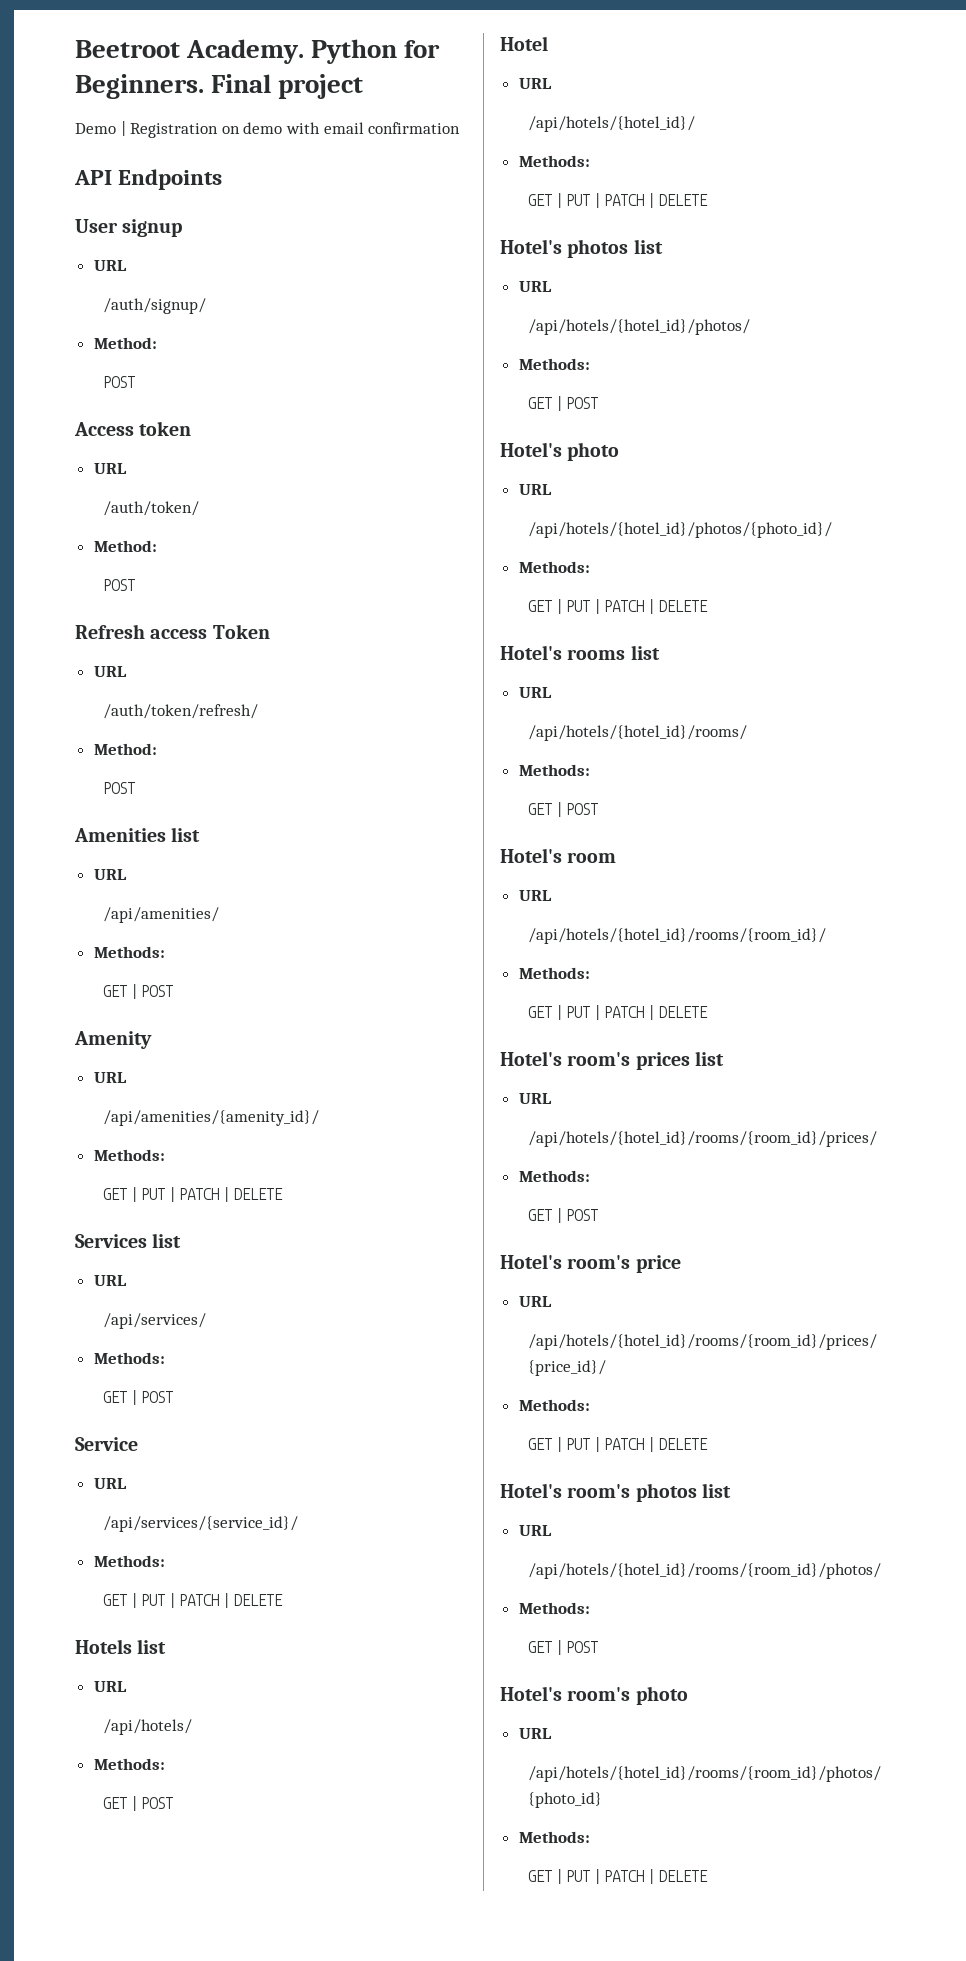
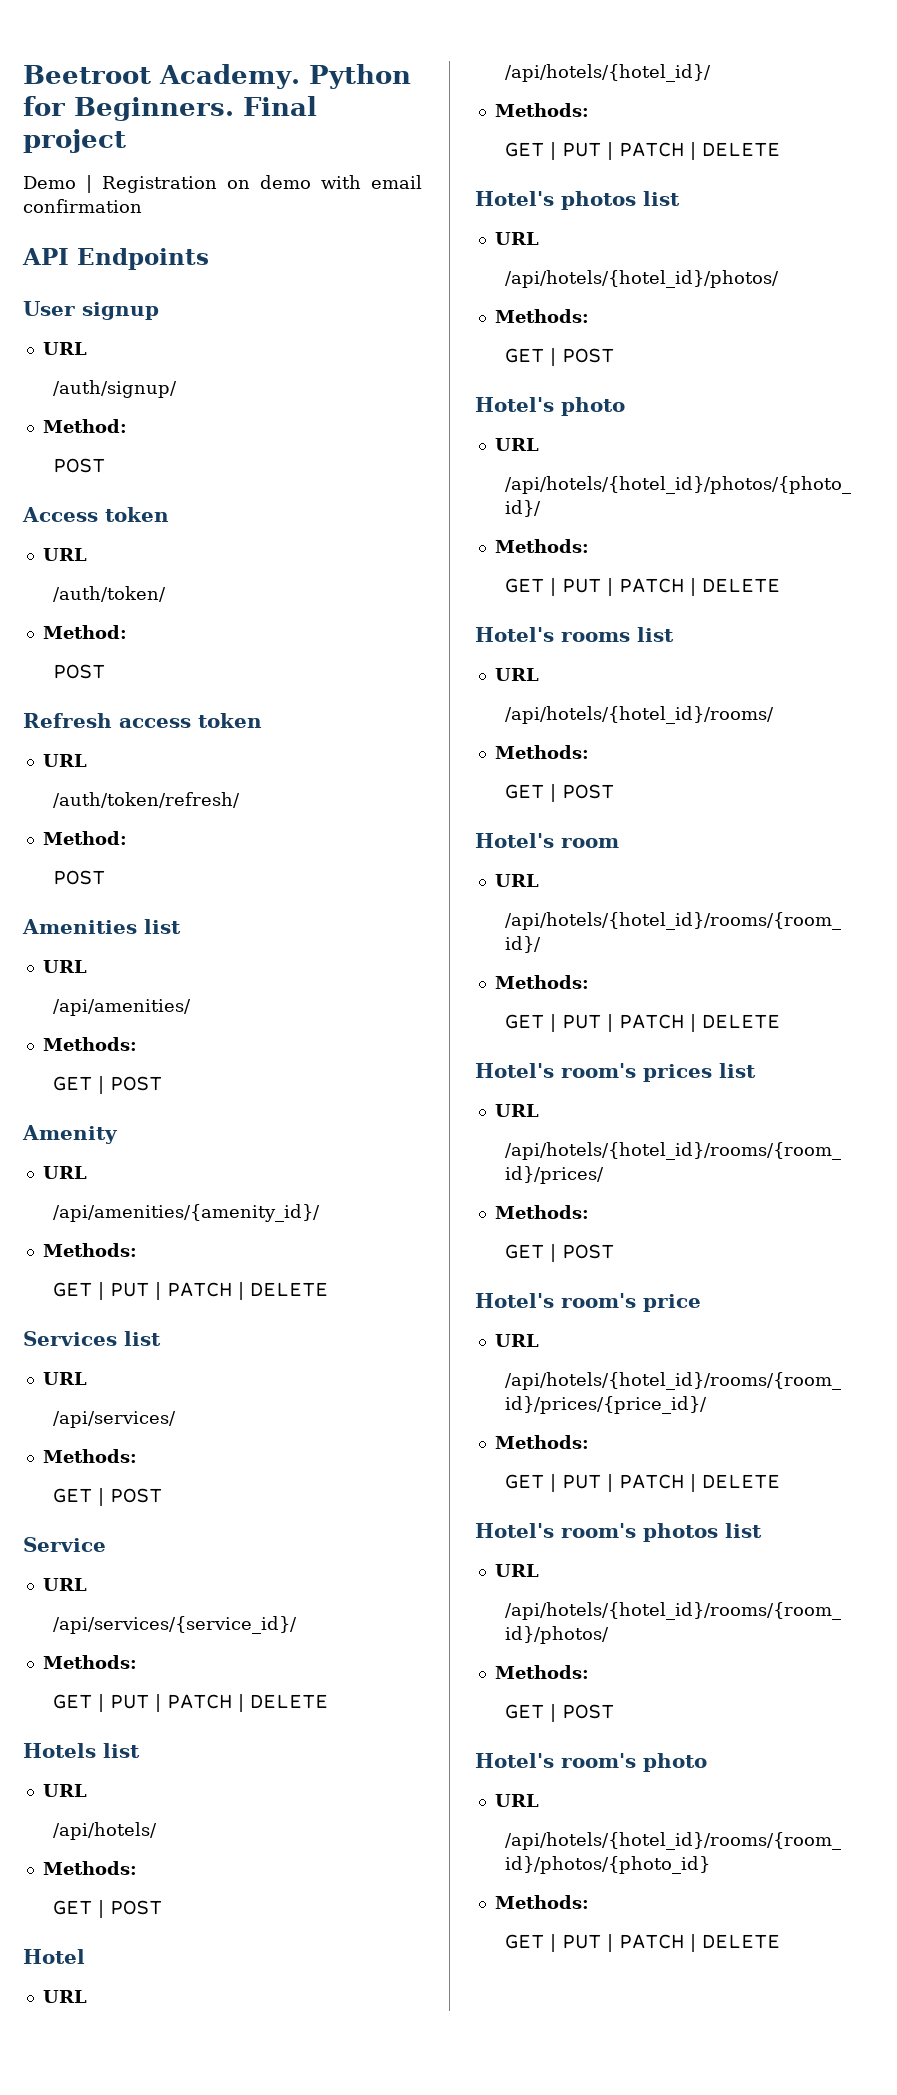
- Refresh access Token
+ Refresh access token

